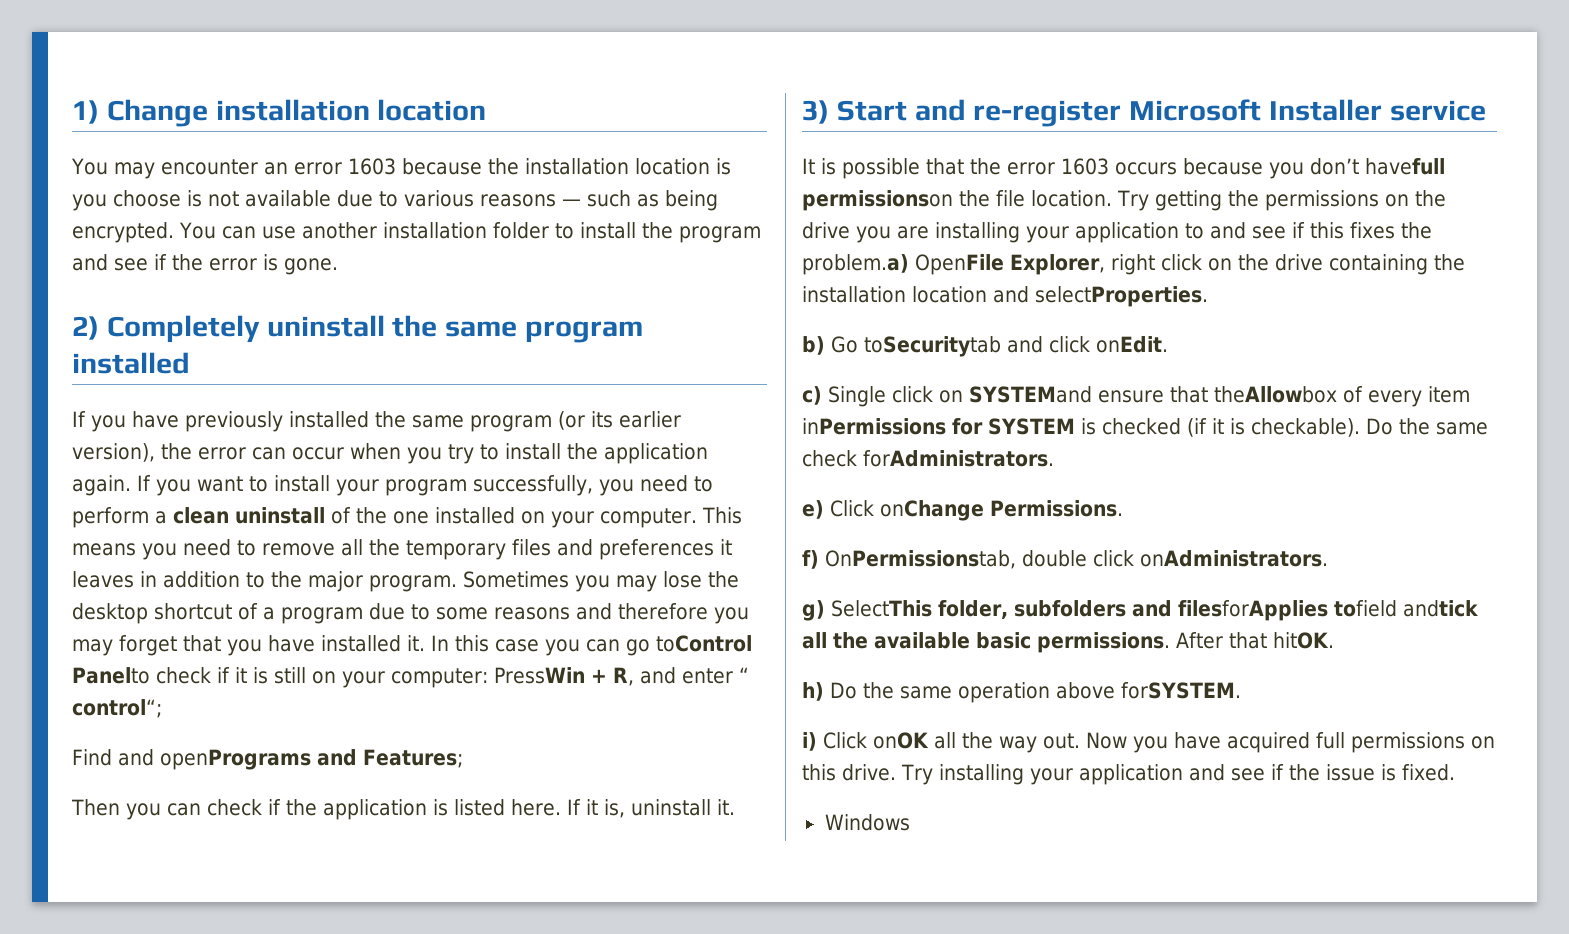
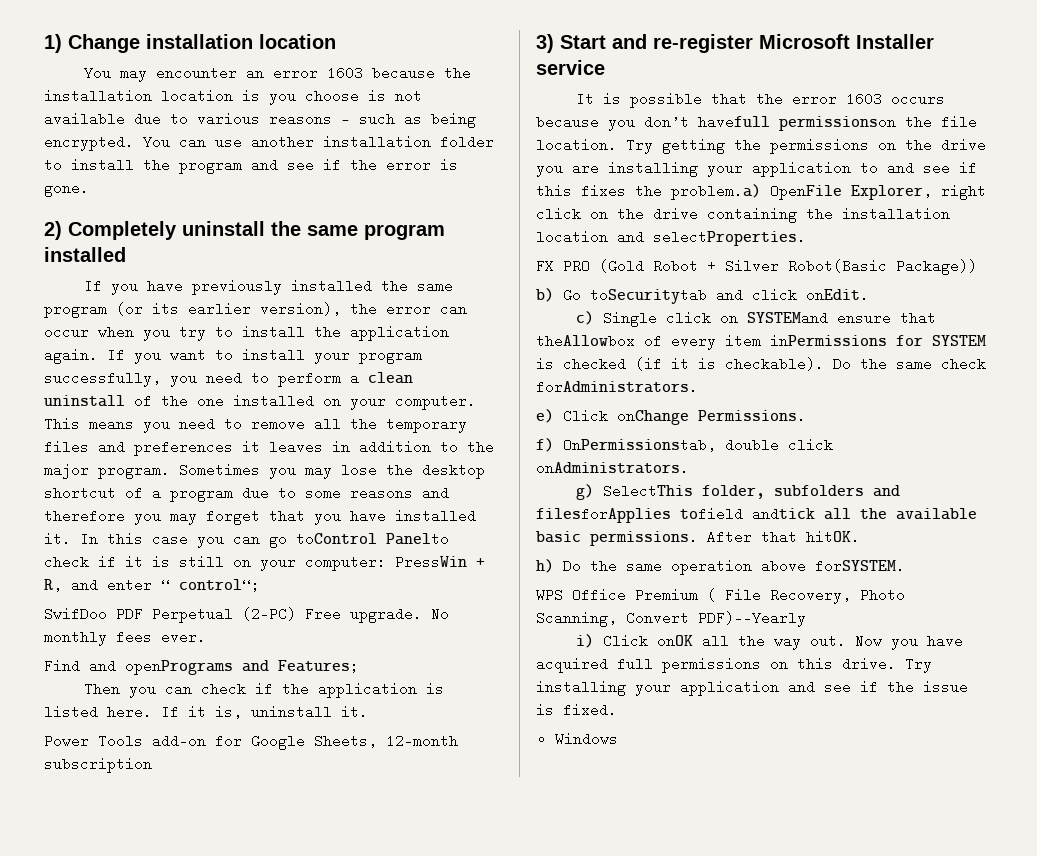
+ SwifDoo PDF Perpetual (2-PC) Free upgrade. No monthly fees ever.
+ Power Tools add-on for Google Sheets, 12-month subscription
+ FX PRO (Gold Robot + Silver Robot(Basic Package))
+ WPS Office Premium ( File Recovery, Photo Scanning, Convert PDF)--Yearly

